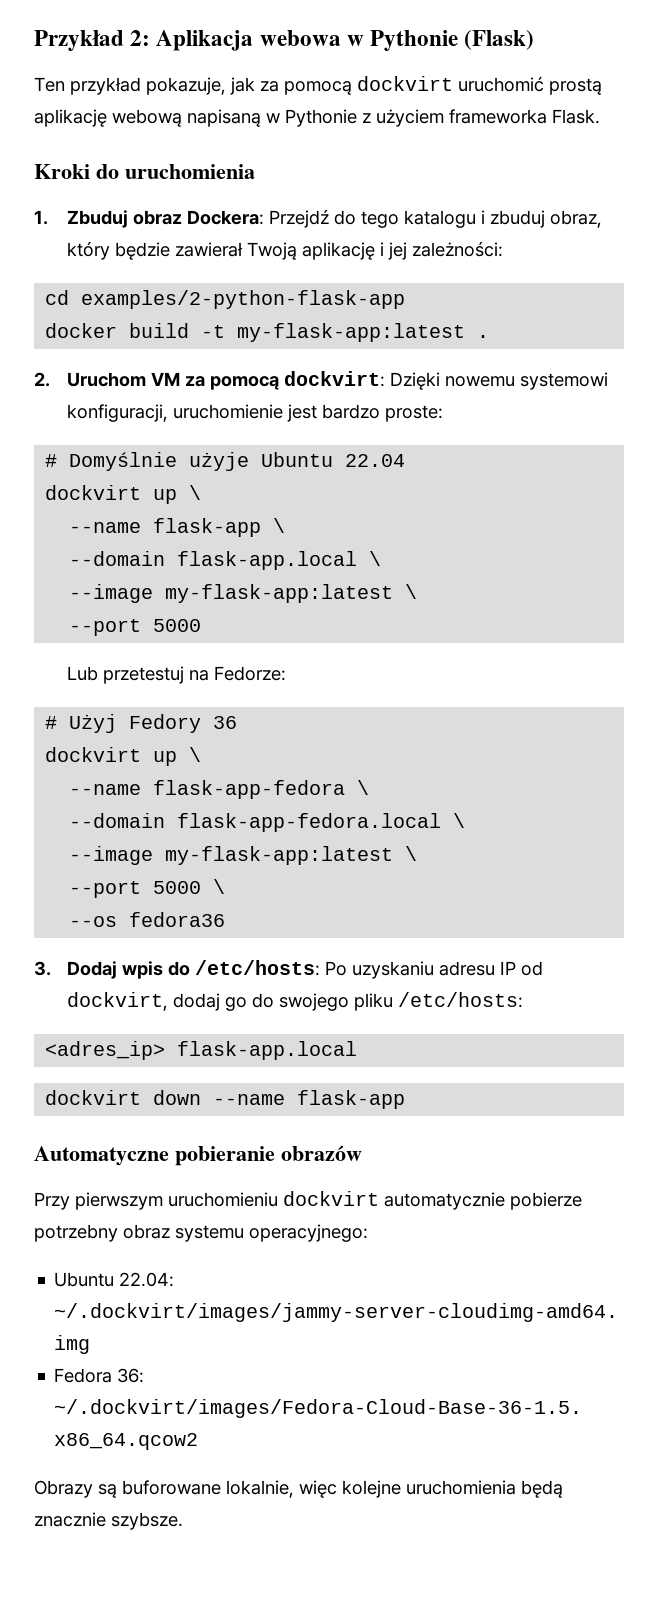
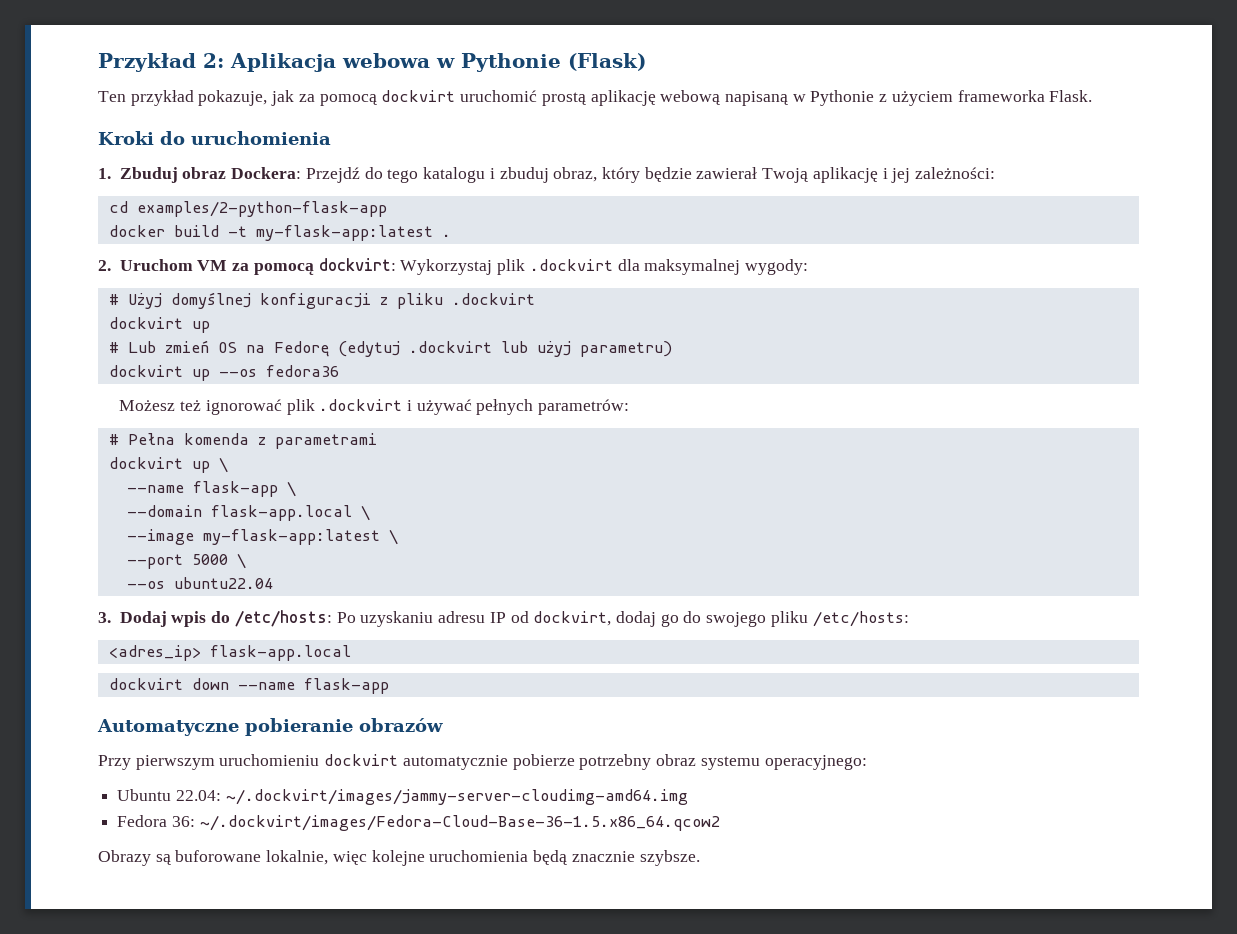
- 2. Uruchom VM za pomocą dockvirt: Dzięki nowemu systemowi konfiguracji, uruchomienie jest bardzo proste:
- # Domyślnie użyje Ubuntu 22.04
+ 2. Uruchom VM za pomocą dockvirt: Wykorzystaj plik .dockvirt dla maksymalnej wygody:
+ # Użyj domyślnej konfiguracji z pliku .dockvirt
+ dockvirt up
+ # Lub zmień OS na Fedorę (edytuj .dockvirt lub użyj parametru)
+ dockvirt up --os fedora36
+ Możesz też ignorować plik .dockvirt i używać pełnych parametrów:
+ # Pełna komenda z parametrami
  --domain flask-app.local \
- --image my-flask-app:latest \
- --port 5000
- Lub przetestuj na Fedorze:
- # Użyj Fedory 36
- dockvirt up \
- --name flask-app-fedora \
- --domain flask-app-fedora.local \
- --os fedora36
+ --os ubuntu22.04

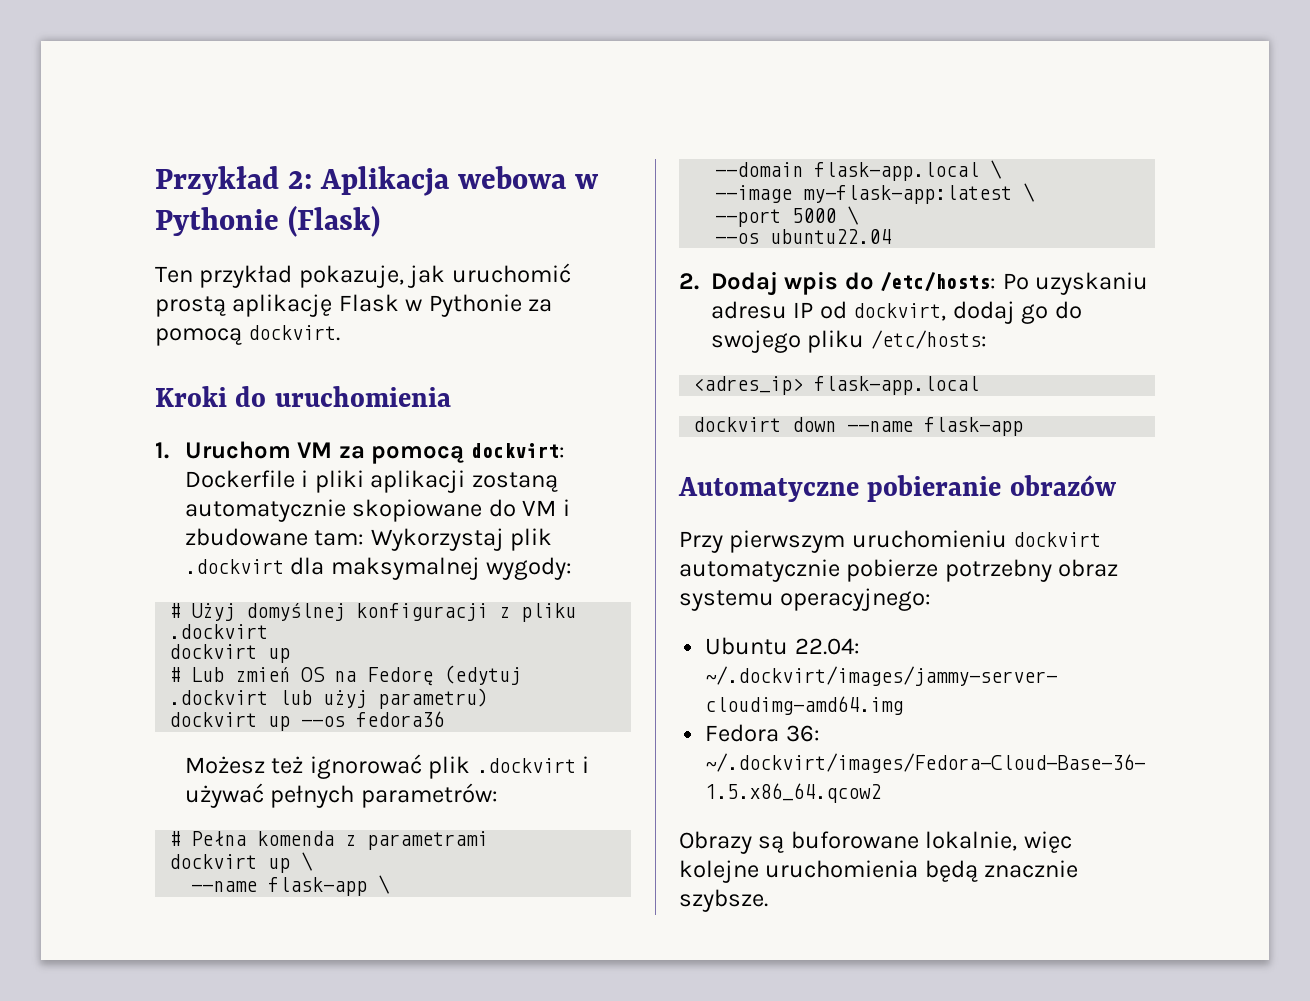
- Ten przykład pokazuje, jak za pomocą dockvirt uruchomić prostą aplikację webową napisaną w Pythonie z użyciem frameworka Flask.
+ Ten przykład pokazuje, jak uruchomić prostą aplikację Flask w Pythonie za pomocą dockvirt.
  Kroki do uruchomienia
- 1. Zbuduj obraz Dockera: Przejdź do tego katalogu i zbuduj obraz, który będzie zawierał Twoją aplikację i jej zależności:
- cd examples/2-python-flask-app
- docker build -t my-flask-app:latest .
- 2. Uruchom VM za pomocą dockvirt: Wykorzystaj plik .dockvirt dla maksymalnej wygody:
+ 1. Uruchom VM za pomocą dockvirt: Dockerfile i pliki aplikacji zostaną automatycznie skopiowane do VM i zbudowane tam: Wykorzystaj plik .dockvirt dla maksymalnej wygody:
- 3. Dodaj wpis do /etc/hosts: Po uzyskaniu adresu IP od dockvirt, dodaj go do swojego pliku /etc/hosts:
+ 2. Dodaj wpis do /etc/hosts: Po uzyskaniu adresu IP od dockvirt, dodaj go do swojego pliku /etc/hosts:

